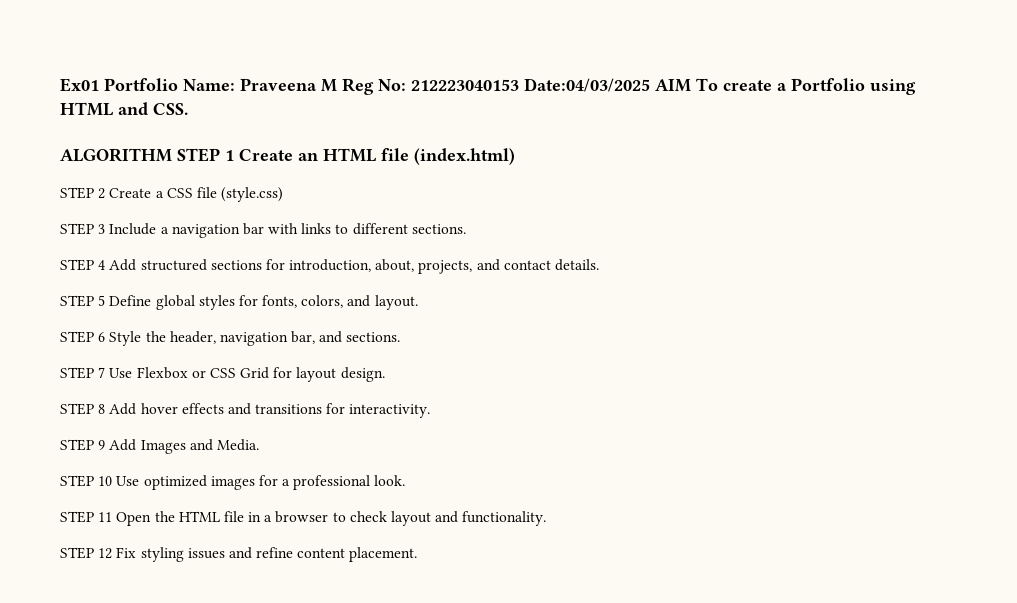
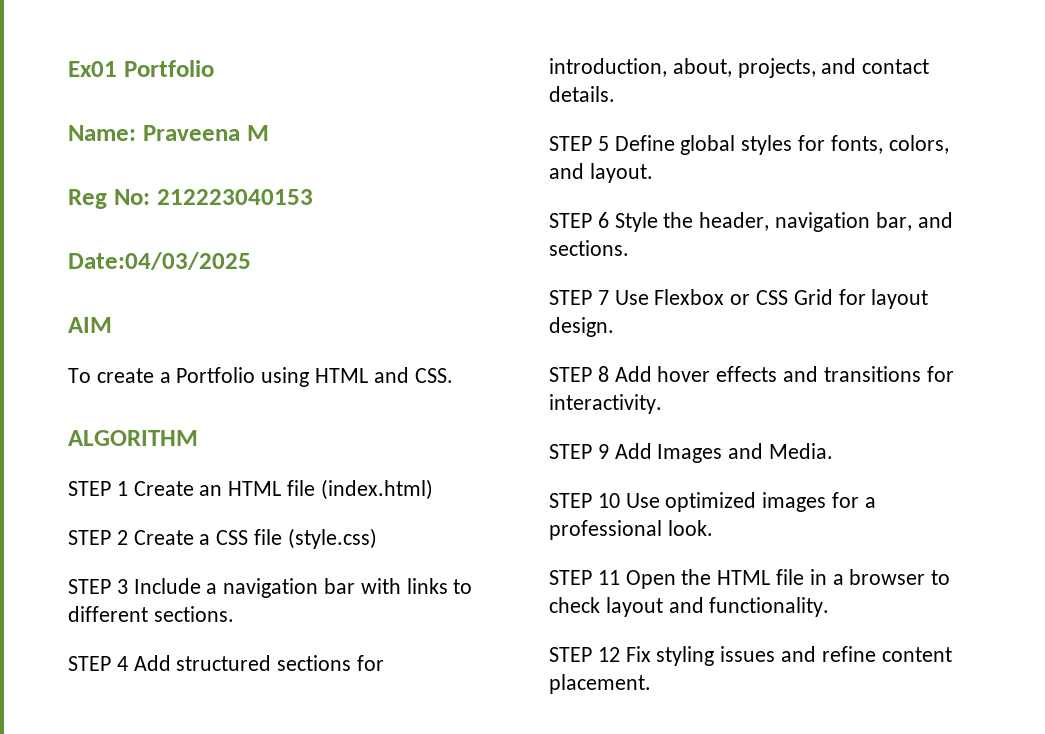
- Ex01 Portfolio Name: Praveena M Reg No: 212223040153 Date:04/03/2025 AIM To create a Portfolio using HTML and CSS.
+ Ex01 Portfolio
+ Name: Praveena M
+ Reg No: 212223040153
+ Date:04/03/2025
+ AIM
+ To create a Portfolio using HTML and CSS.
- ALGORITHM STEP 1 Create an HTML file (index.html)
+ ALGORITHM
+ STEP 1 Create an HTML file (index.html)

